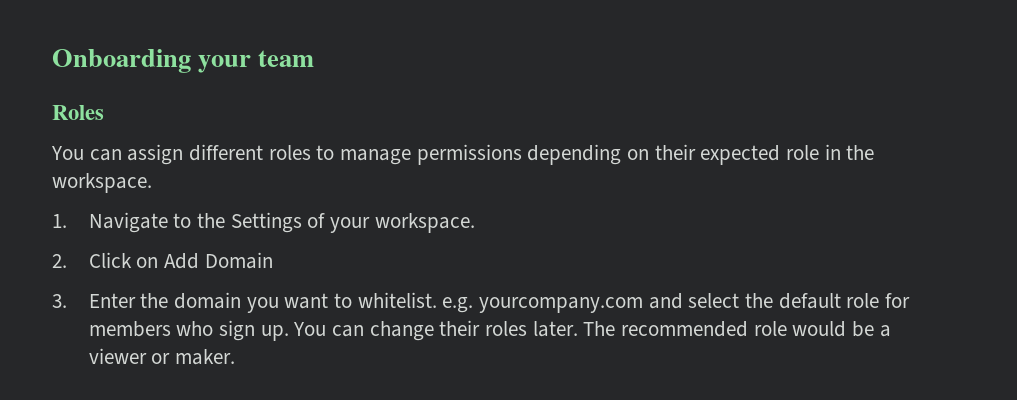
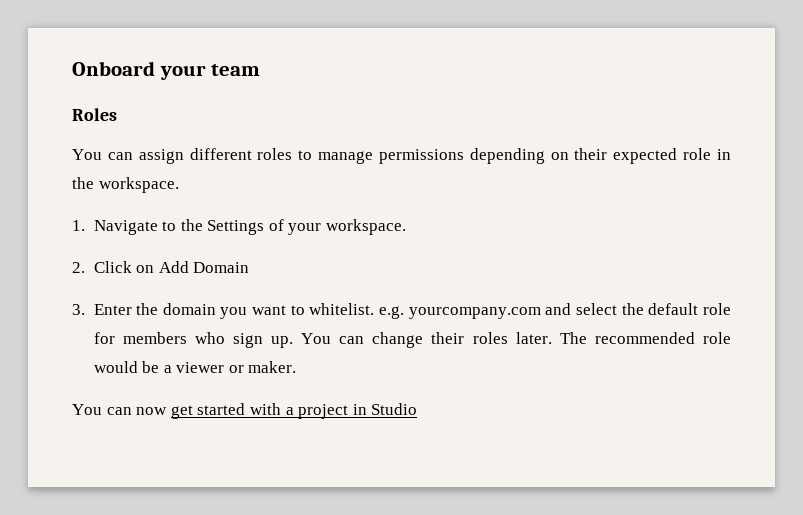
- Onboarding your team
+ Onboard your team
+ You can now get started with a project in Studio

